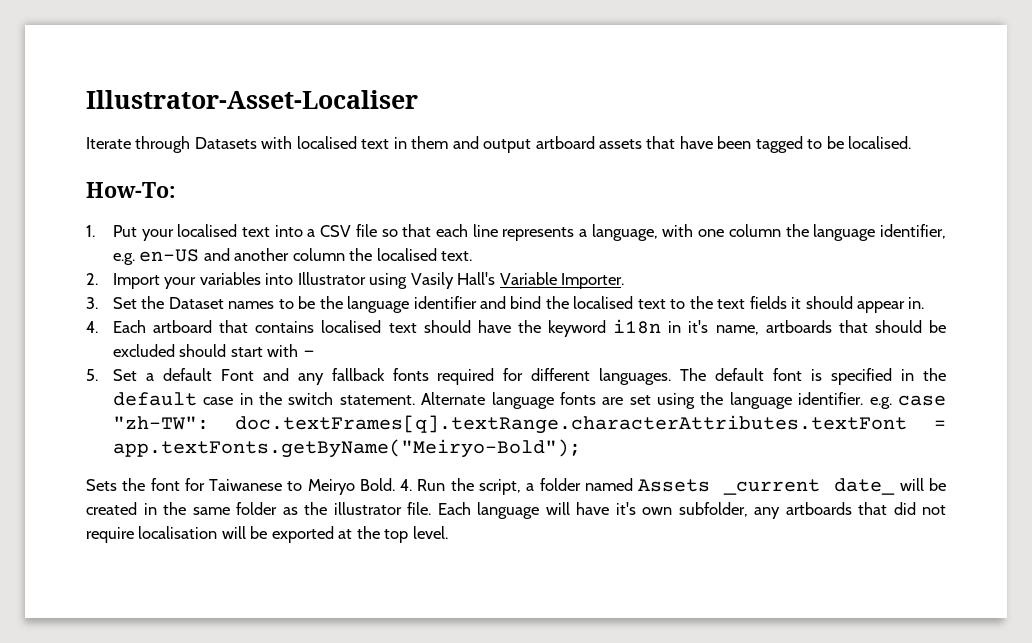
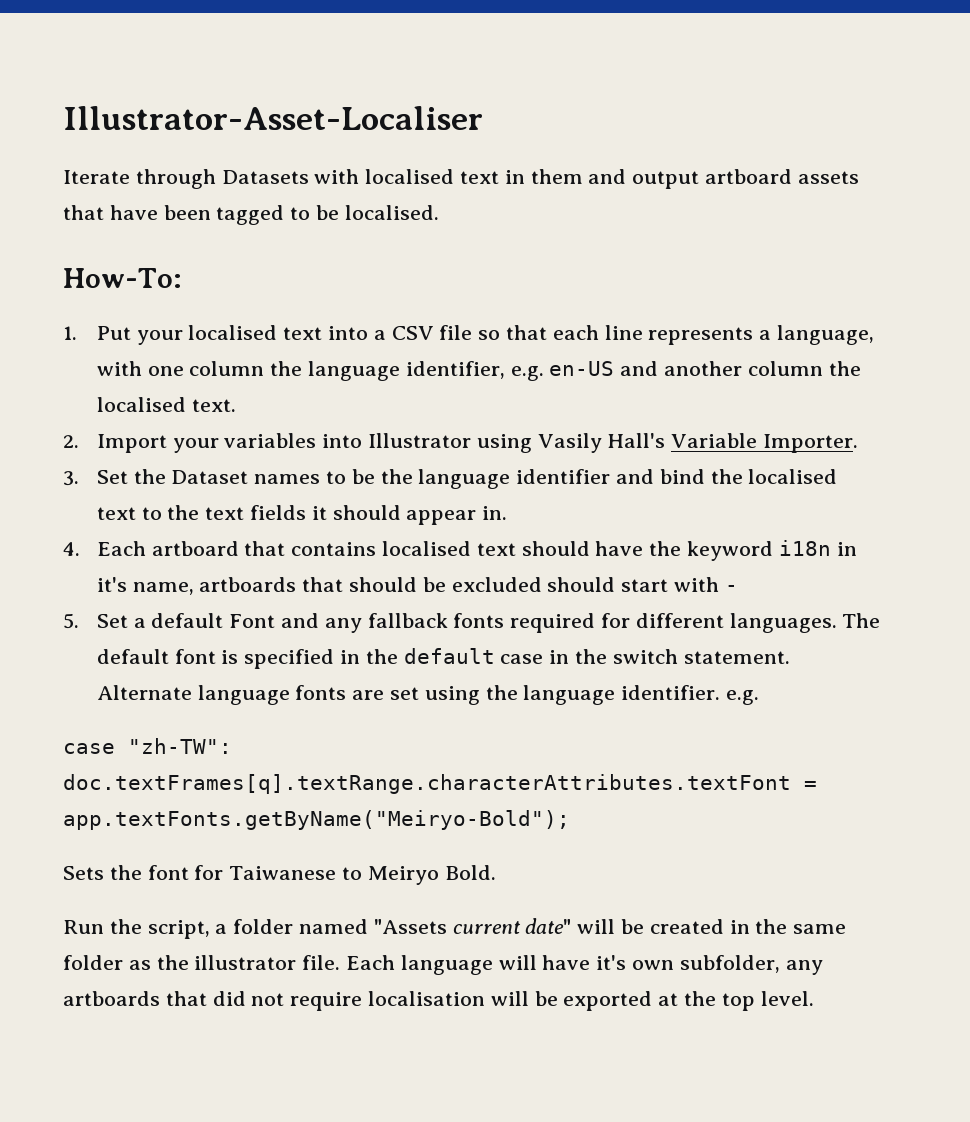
- Alternate language fonts are set using the language identifier. e.g. case "zh-TW": doc.textFrames[q].textRange.characterAttributes.textFont = app.textFonts.getByName("Meiryo-Bold");
+ Alternate language fonts are set using the language identifier. e.g.
+ case "zh-TW": doc.textFrames[q].textRange.characterAttributes.textFont = app.textFonts.getByName("Meiryo-Bold");
- Sets the font for Taiwanese to Meiryo Bold. 4. Run the script, a folder named Assets _current date_ will be created in the same folder as the illustrator file.
+ Sets the font for Taiwanese to Meiryo Bold.
+ Run the script, a folder named "Assets current date" will be created in the same folder as the illustrator file.

